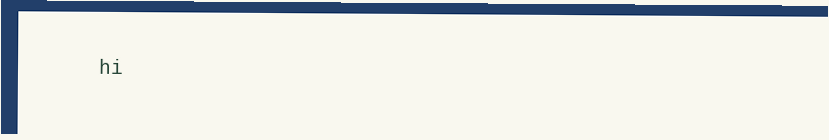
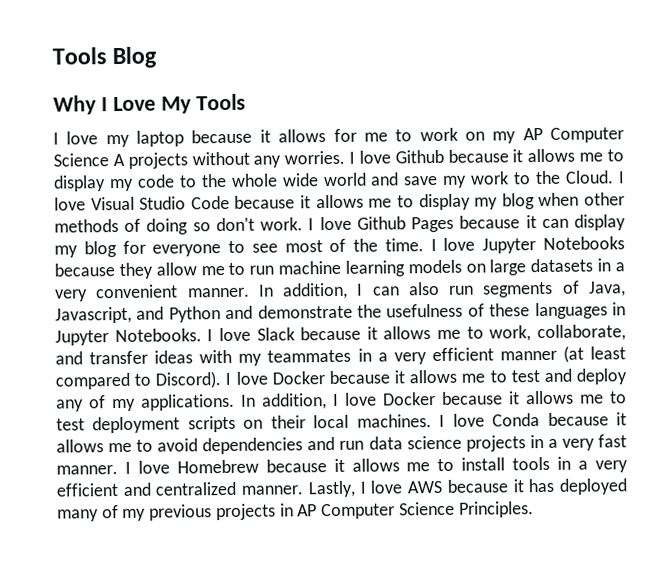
- hi
+ Tools Blog
+ Why I Love My Tools
+ I love my laptop because it allows for me to work on my AP Computer Science A projects without any worries. I love Github because it allows me to display my code to the whole wide world and save my work to the Cloud. I love Visual Studio Code because it allows me to display my blog when other methods of doing so don't work. I love Github Pages because it can display my blog for everyone to see most of the time. I love Jupyter Notebooks because they allow me to run machine learning models on large datasets in a very convenient manner. In addition, I can also run segments of Java, Javascript, and Python and demonstrate the usefulness of these languages in Jupyter Notebooks. I love Slack because it allows me to work, collaborate, and transfer ideas with my teammates in a very efficient manner (at least compared to Discord). I love Docker because it allows me to test and deploy any of my applications. In addition, I love Docker because it allows me to test deployment scripts on their local machines. I love Conda because it allows me to avoid dependencies and run data science projects in a very fast manner. I love Homebrew because it allows me to install tools in a very efficient and centralized manner. Lastly, I love AWS because it has deployed many of my previous projects in AP Computer Science Principles.

